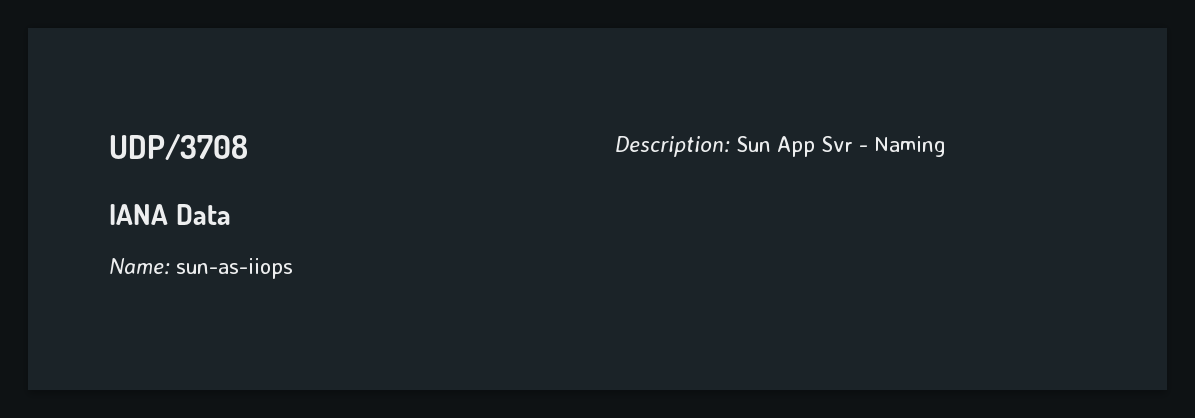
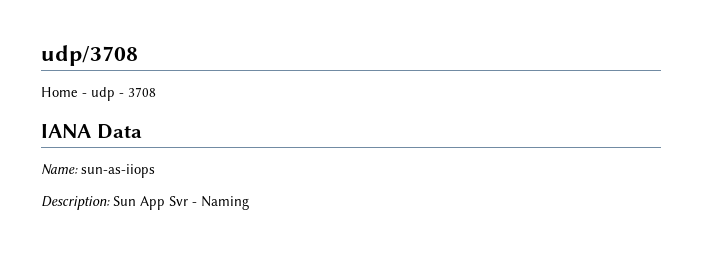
- UDP/3708
+ udp/3708
+ Home - udp - 3708

